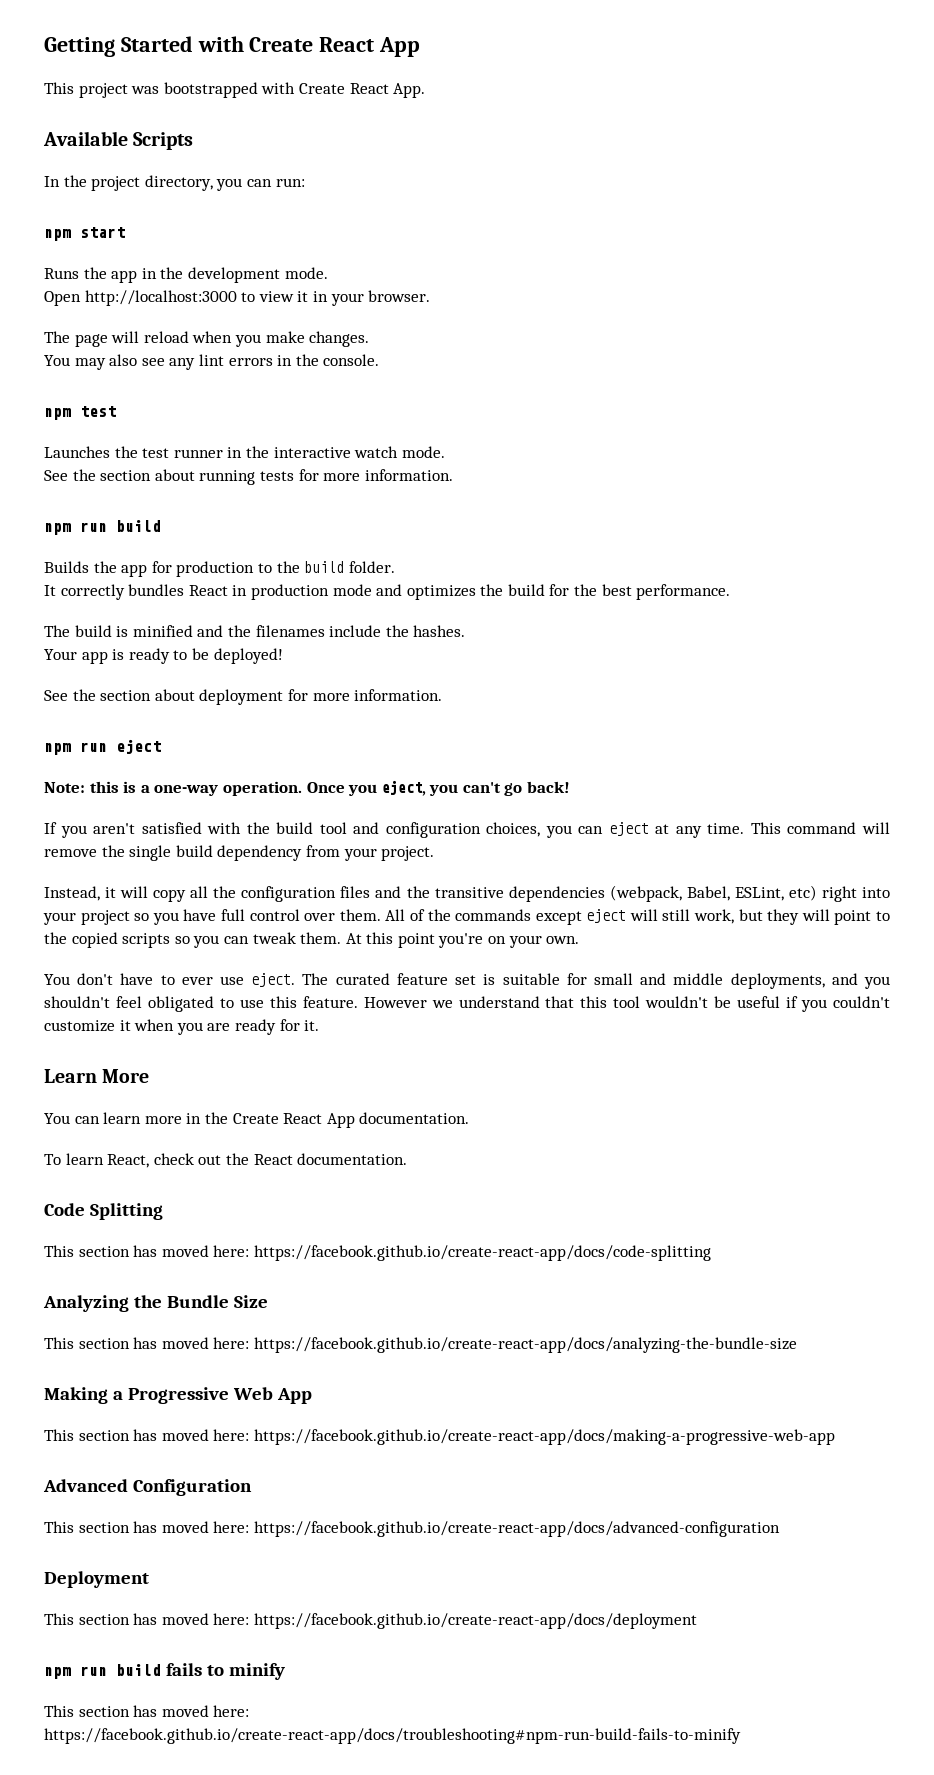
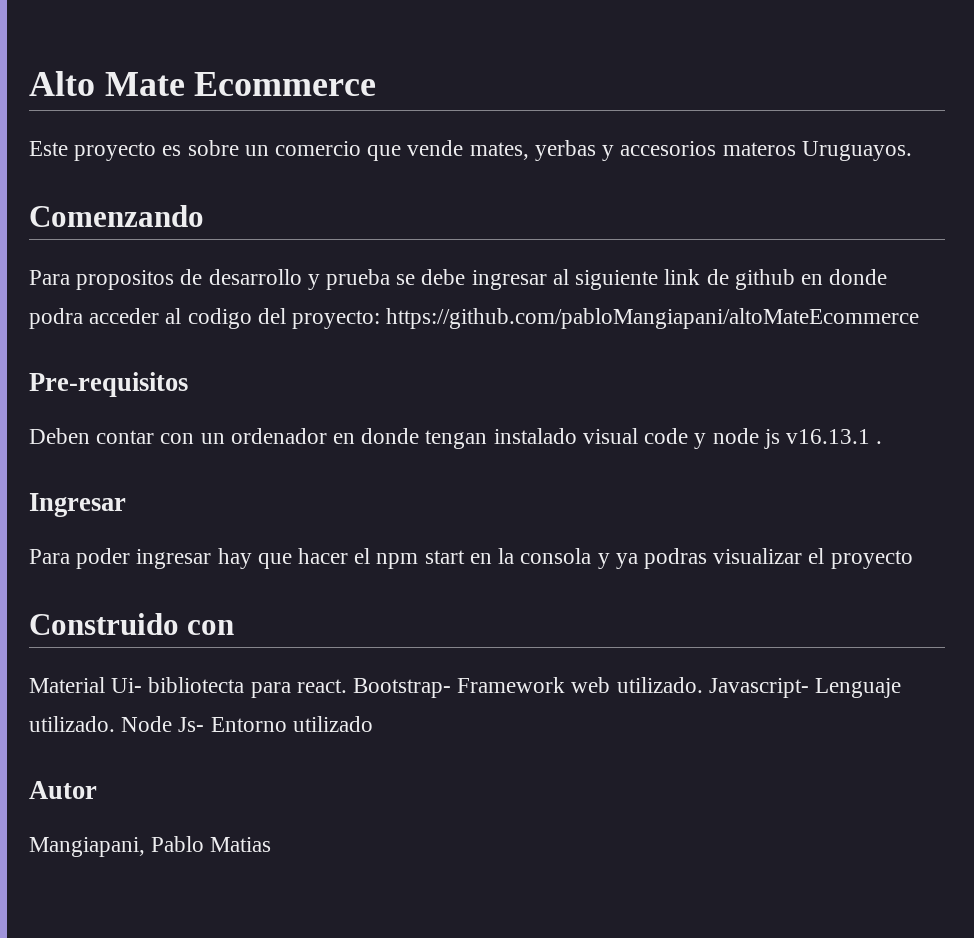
- Getting Started with Create React App
- This project was bootstrapped with Create React App.
- Available Scripts
- In the project directory, you can run:
- npm start
- Runs the app in the development mode.
- Open http://localhost:3000 to view it in your browser.
- The page will reload when you make changes.
- You may also see any lint errors in the console.
- npm test
- Launches the test runner in the interactive watch mode.
- See the section about running tests for more information.
- npm run build
- Builds the app for production to the build folder.
- It correctly bundles React in production mode and optimizes the build for the best performance.
- The build is minified and the filenames include the hashes.
- Your app is ready to be deployed!
- See the section about deployment for more information.
- npm run eject
- Note: this is a one-way operation. Once you eject, you can't go back!
- If you aren't satisfied with the build tool and configuration choices, you can eject at any time. This command will remove the single build dependency from your project.
- Instead, it will copy all the configuration files and the transitive dependencies (webpack, Babel, ESLint, etc) right into your project so you have full control over them. All of the commands except eject will still work, but they will point to the copied scripts so you can tweak them. At this point you're on your own.
- You don't have to ever use eject. The curated feature set is suitable for small and middle deployments, and you shouldn't feel obligated to use this feature. However we understand that this tool wouldn't be useful if you couldn't customize it when you are ready for it.
- Learn More
- You can learn more in the Create React App documentation.
- To learn React, check out the React documentation.
- Code Splitting
- This section has moved here: https://facebook.github.io/create-react-app/docs/code-splitting
- Analyzing the Bundle Size
- This section has moved here: https://facebook.github.io/create-react-app/docs/analyzing-the-bundle-size
- Making a Progressive Web App
- This section has moved here: https://facebook.github.io/create-react-app/docs/making-a-progressive-web-app
- Advanced Configuration
- This section has moved here: https://facebook.github.io/create-react-app/docs/advanced-configuration
- Deployment
- This section has moved here: https://facebook.github.io/create-react-app/docs/deployment
- npm run build fails to minify
- This section has moved here: https://facebook.github.io/create-react-app/docs/troubleshooting#npm-run-build-fails-to-minify
+ Alto Mate Ecommerce
+ Este proyecto es sobre un comercio que vende mates, yerbas y accesorios materos Uruguayos.
+ Comenzando
+ Para propositos de desarrollo y prueba se debe ingresar al siguiente link de github en donde podra acceder al codigo del proyecto: https://github.com/pabloMangiapani/altoMateEcommerce
+ Pre-requisitos
+ Deben contar con un ordenador en donde tengan instalado visual code y node js v16.13.1 .
+ Ingresar
+ Para poder ingresar hay que hacer el npm start en la consola y ya podras visualizar el proyecto
+ Construido con
+ Material Ui- bibliotecta para react. Bootstrap- Framework web utilizado. Javascript- Lenguaje utilizado. Node Js- Entorno utilizado
+ Autor
+ Mangiapani, Pablo Matias

